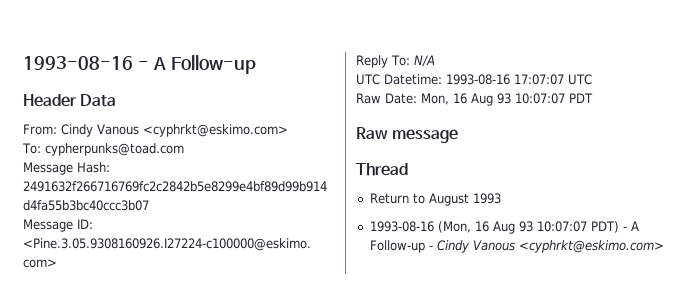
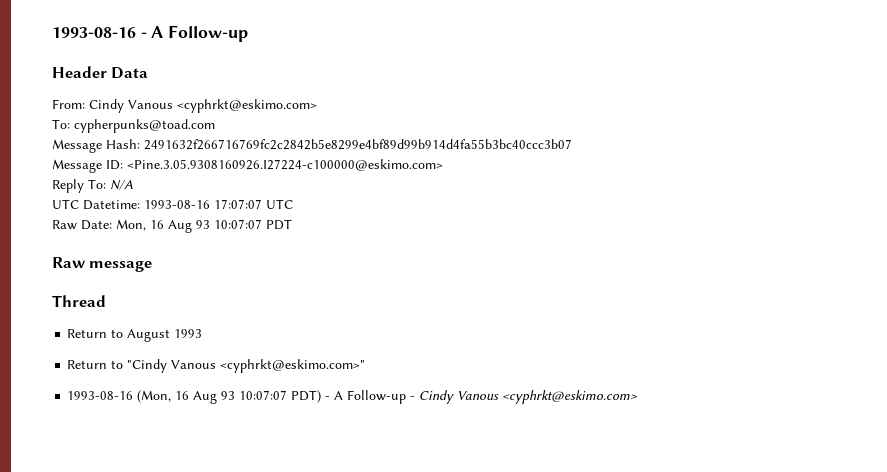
+ Return to "Cindy Vanous <cyphrkt@eskimo.com>"

